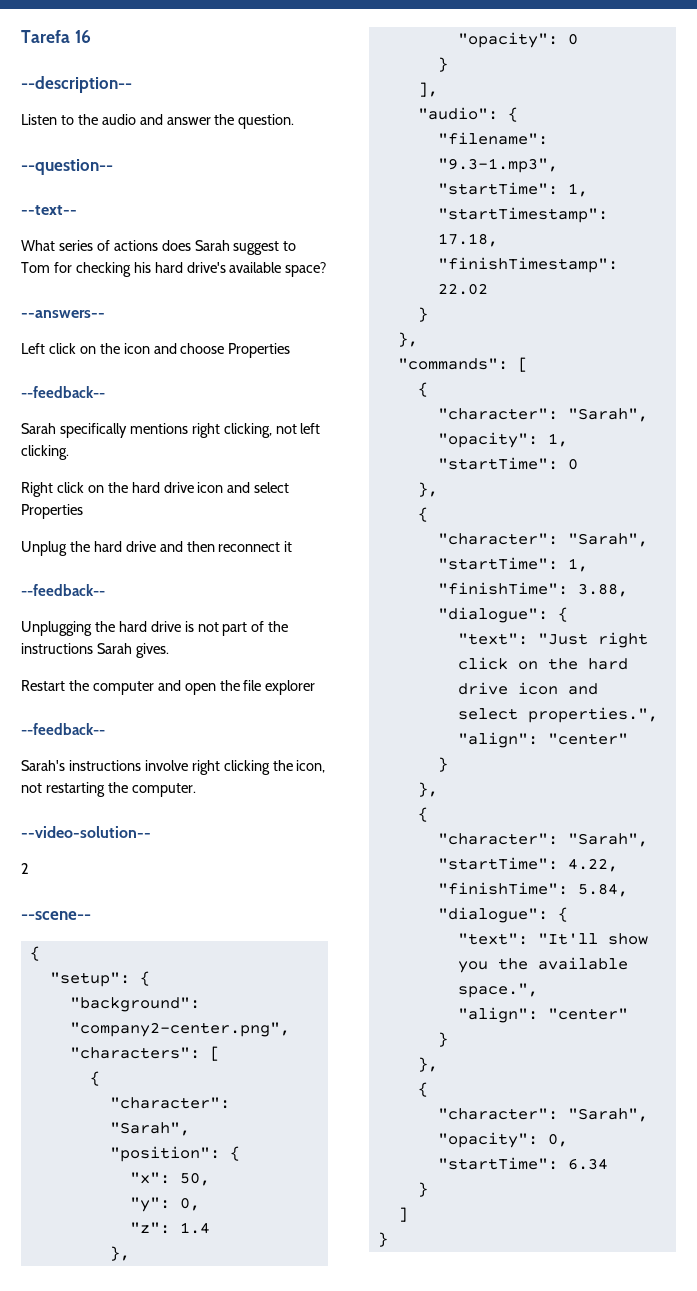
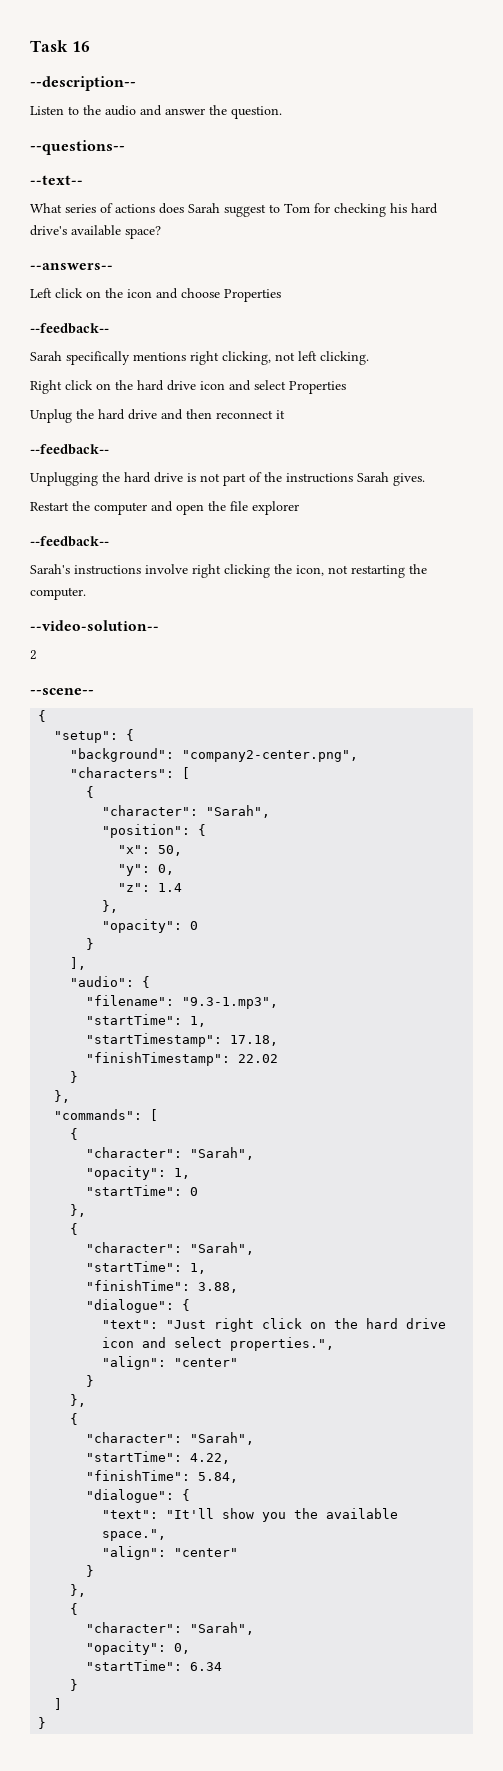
- Tarefa 16
+ Task 16
- --question--
+ --questions--

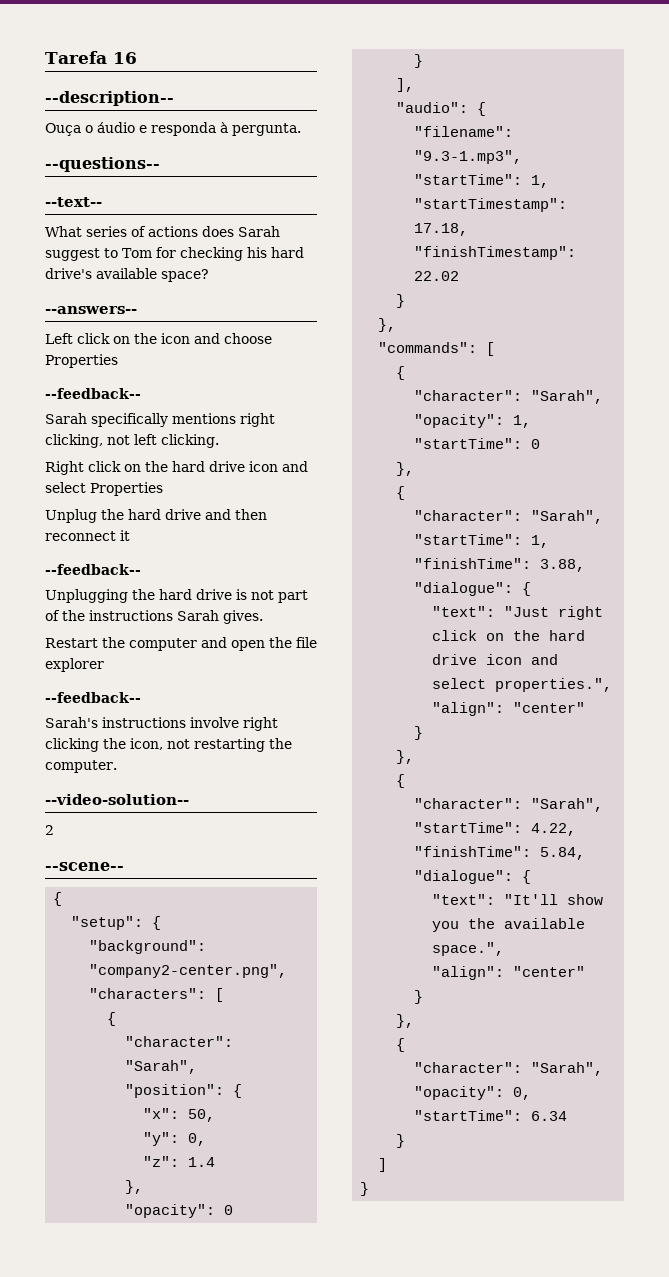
- Task 16
+ Tarefa 16
- Listen to the audio and answer the question.
+ Ouça o áudio e responda à pergunta.

